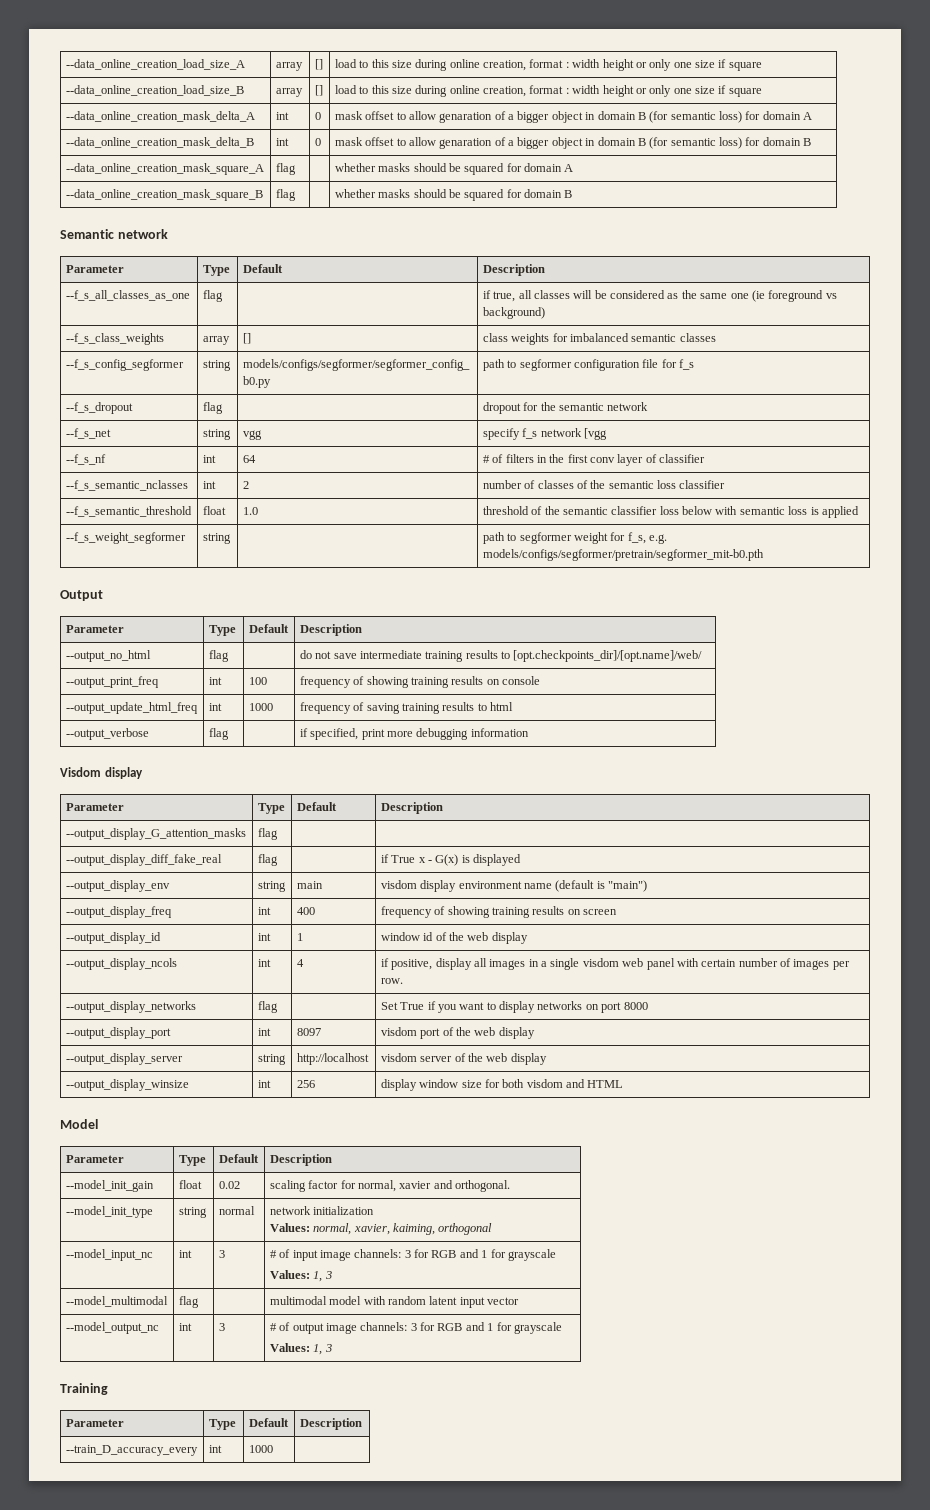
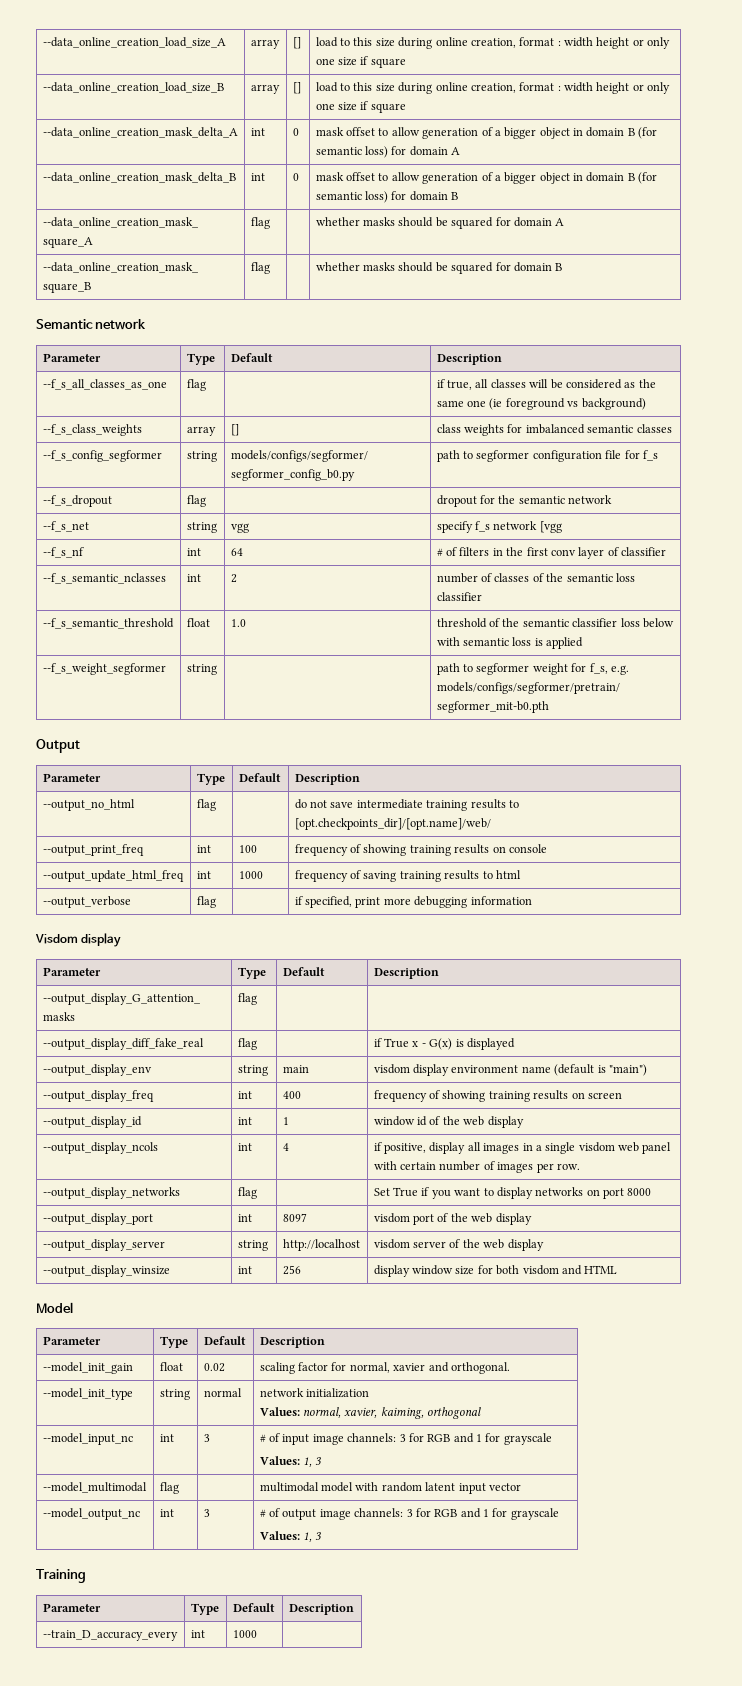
- --data_online_creation_mask_delta_A | int | 0 | mask offset to allow genaration of a bigger object in domain B (for semantic loss) for domain A
+ --data_online_creation_mask_delta_A | int | 0 | mask offset to allow generation of a bigger object in domain B (for semantic loss) for domain A
- --data_online_creation_mask_delta_B | int | 0 | mask offset to allow genaration of a bigger object in domain B (for semantic loss) for domain B
+ --data_online_creation_mask_delta_B | int | 0 | mask offset to allow generation of a bigger object in domain B (for semantic loss) for domain B

